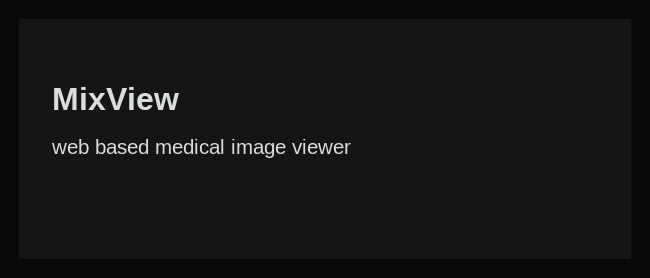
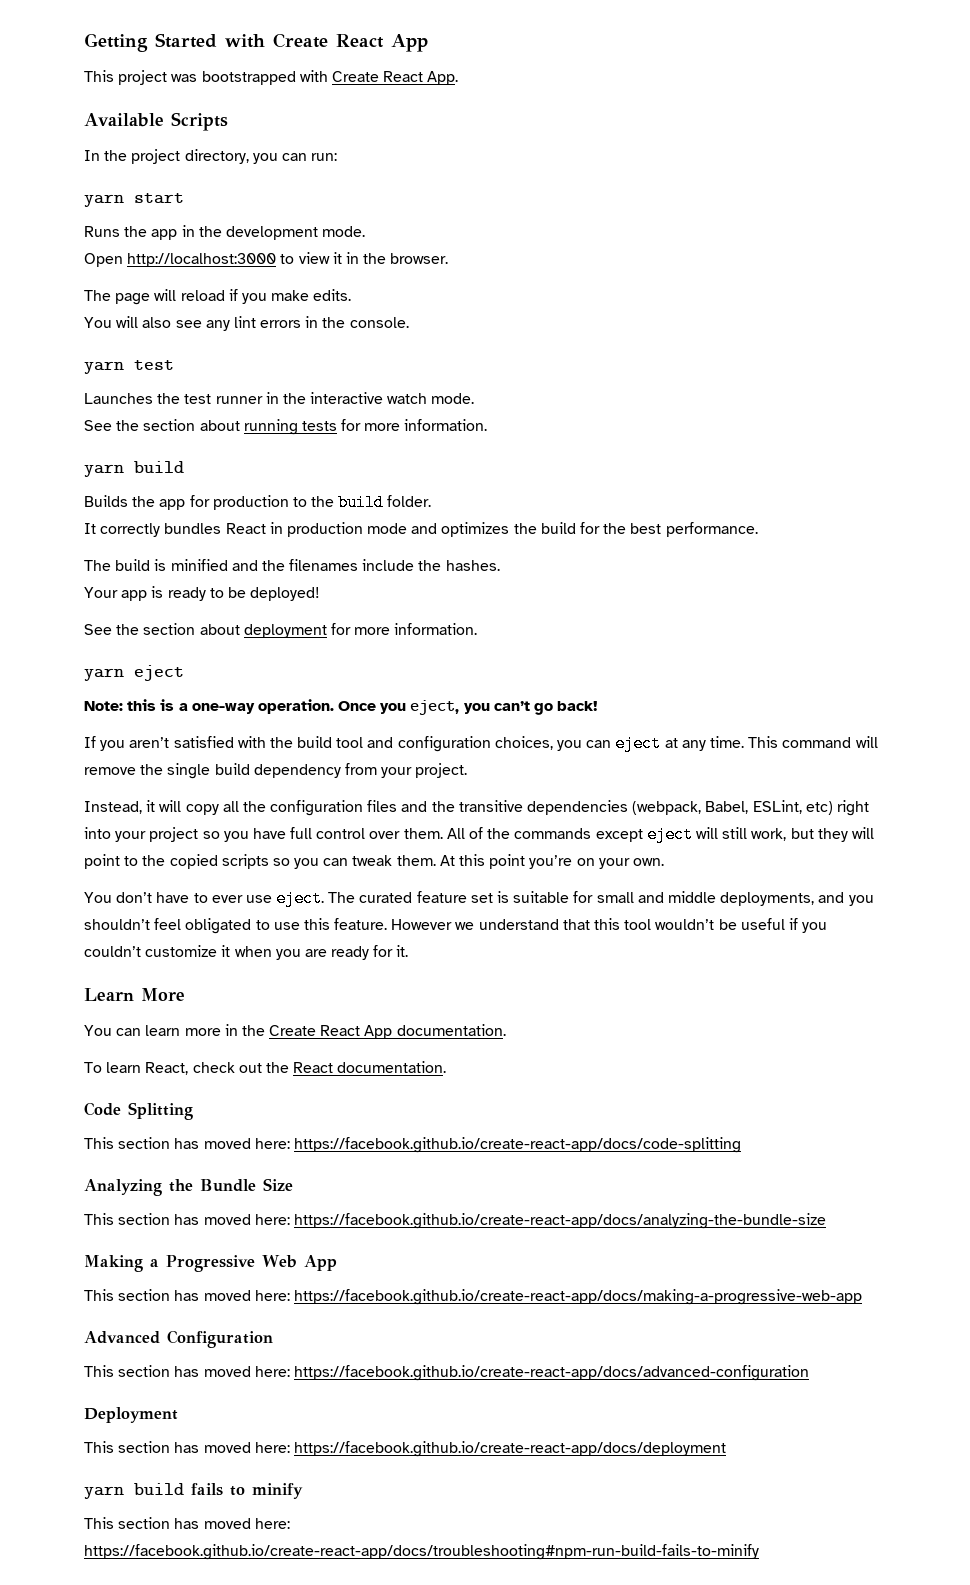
- MixView
- web based medical image viewer
+ Getting Started with Create React App
+ This project was bootstrapped with Create React App.
+ Available Scripts
+ In the project directory, you can run:
+ yarn start
+ Runs the app in the development mode.
+ Open http://localhost:3000 to view it in the browser.
+ The page will reload if you make edits.
+ You will also see any lint errors in the console.
+ yarn test
+ Launches the test runner in the interactive watch mode.
+ See the section about running tests for more information.
+ yarn build
+ Builds the app for production to the build folder.
+ It correctly bundles React in production mode and optimizes the build for the best performance.
+ The build is minified and the filenames include the hashes.
+ Your app is ready to be deployed!
+ See the section about deployment for more information.
+ yarn eject
+ Note: this is a one-way operation. Once you eject, you can’t go back!
+ If you aren’t satisfied with the build tool and configuration choices, you can eject at any time. This command will remove the single build dependency from your project.
+ Instead, it will copy all the configuration files and the transitive dependencies (webpack, Babel, ESLint, etc) right into your project so you have full control over them. All of the commands except eject will still work, but they will point to the copied scripts so you can tweak them. At this point you’re on your own.
+ You don’t have to ever use eject. The curated feature set is suitable for small and middle deployments, and you shouldn’t feel obligated to use this feature. However we understand that this tool wouldn’t be useful if you couldn’t customize it when you are ready for it.
+ Learn More
+ You can learn more in the Create React App documentation.
+ To learn React, check out the React documentation.
+ Code Splitting
+ This section has moved here: https://facebook.github.io/create-react-app/docs/code-splitting
+ Analyzing the Bundle Size
+ This section has moved here: https://facebook.github.io/create-react-app/docs/analyzing-the-bundle-size
+ Making a Progressive Web App
+ This section has moved here: https://facebook.github.io/create-react-app/docs/making-a-progressive-web-app
+ Advanced Configuration
+ This section has moved here: https://facebook.github.io/create-react-app/docs/advanced-configuration
+ Deployment
+ This section has moved here: https://facebook.github.io/create-react-app/docs/deployment
+ yarn build fails to minify
+ This section has moved here: https://facebook.github.io/create-react-app/docs/troubleshooting#npm-run-build-fails-to-minify

